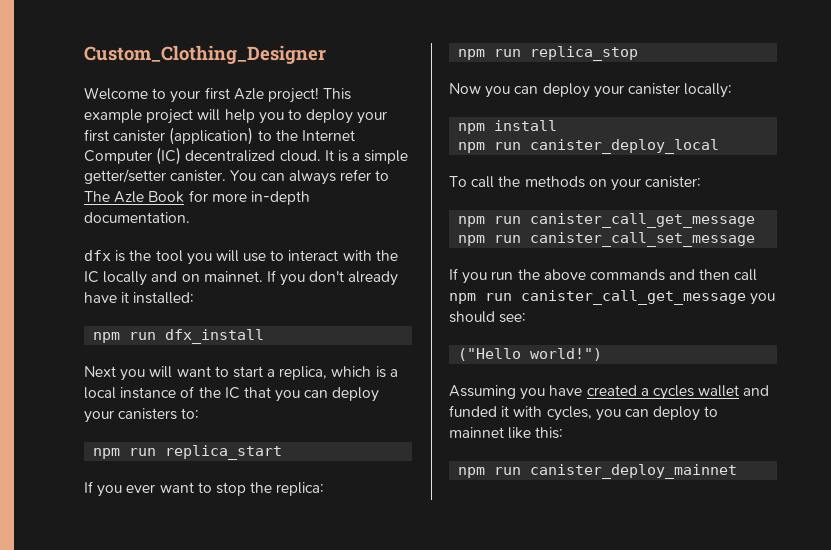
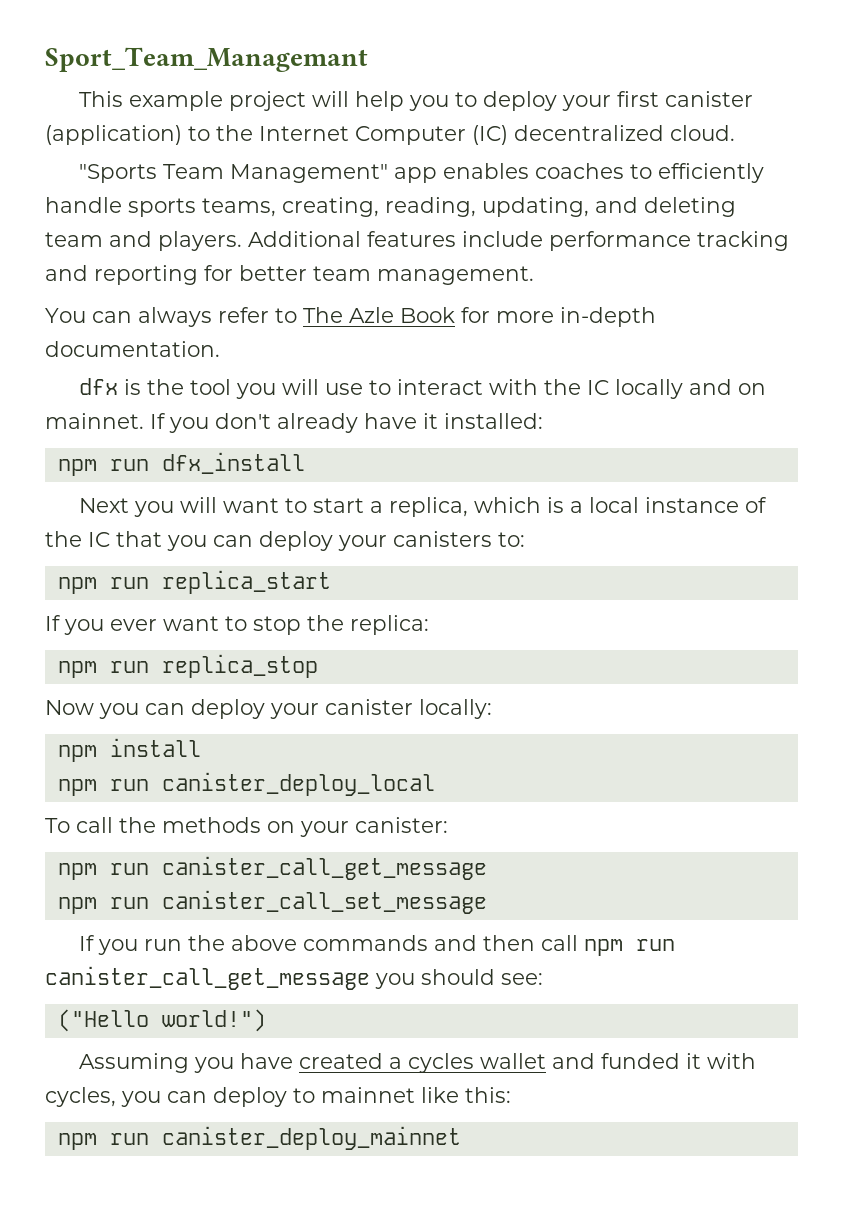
- Custom_Clothing_Designer
- Welcome to your first Azle project! This example project will help you to deploy your first canister (application) to the Internet Computer (IC) decentralized cloud. It is a simple getter/setter canister. You can always refer to The Azle Book for more in-depth documentation.
+ Sport_Team_Managemant
+ This example project will help you to deploy your first canister (application) to the Internet Computer (IC) decentralized cloud.
+ "Sports Team Management" app enables coaches to efficiently handle sports teams, creating, reading, updating, and deleting team and players. Additional features include performance tracking and reporting for better team management.
+ You can always refer to The Azle Book for more in-depth documentation.

